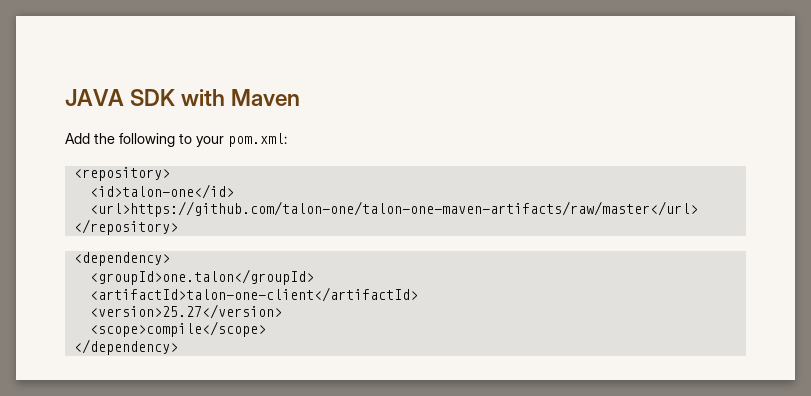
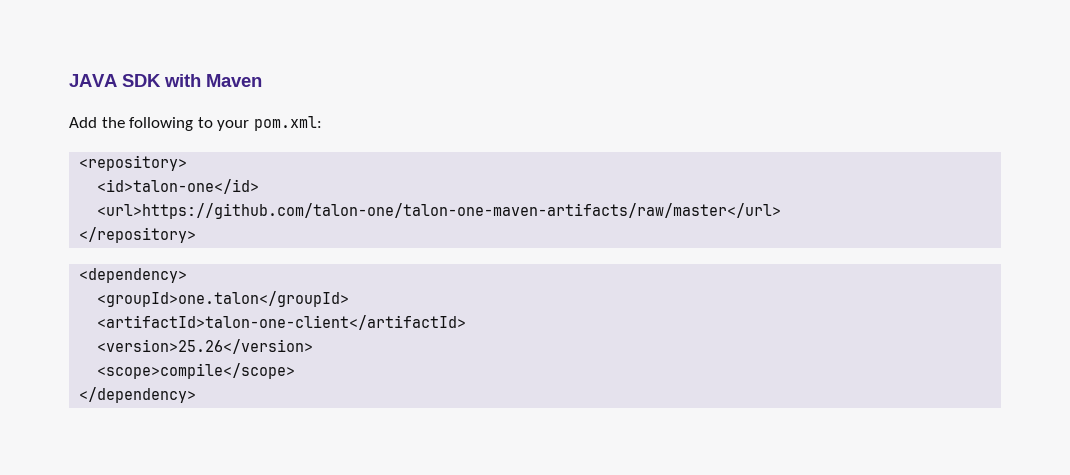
- <version>25.27</version>
+ <version>25.26</version>

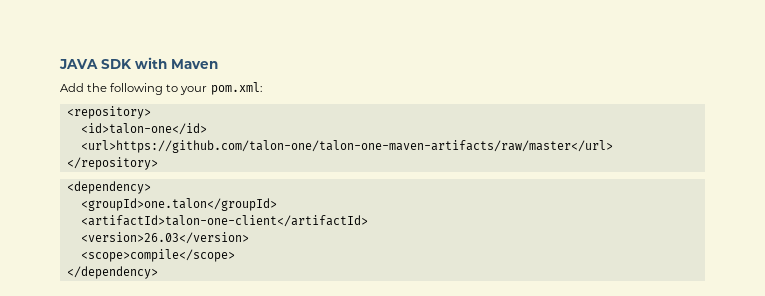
- <version>25.26</version>
+ <version>26.03</version>

